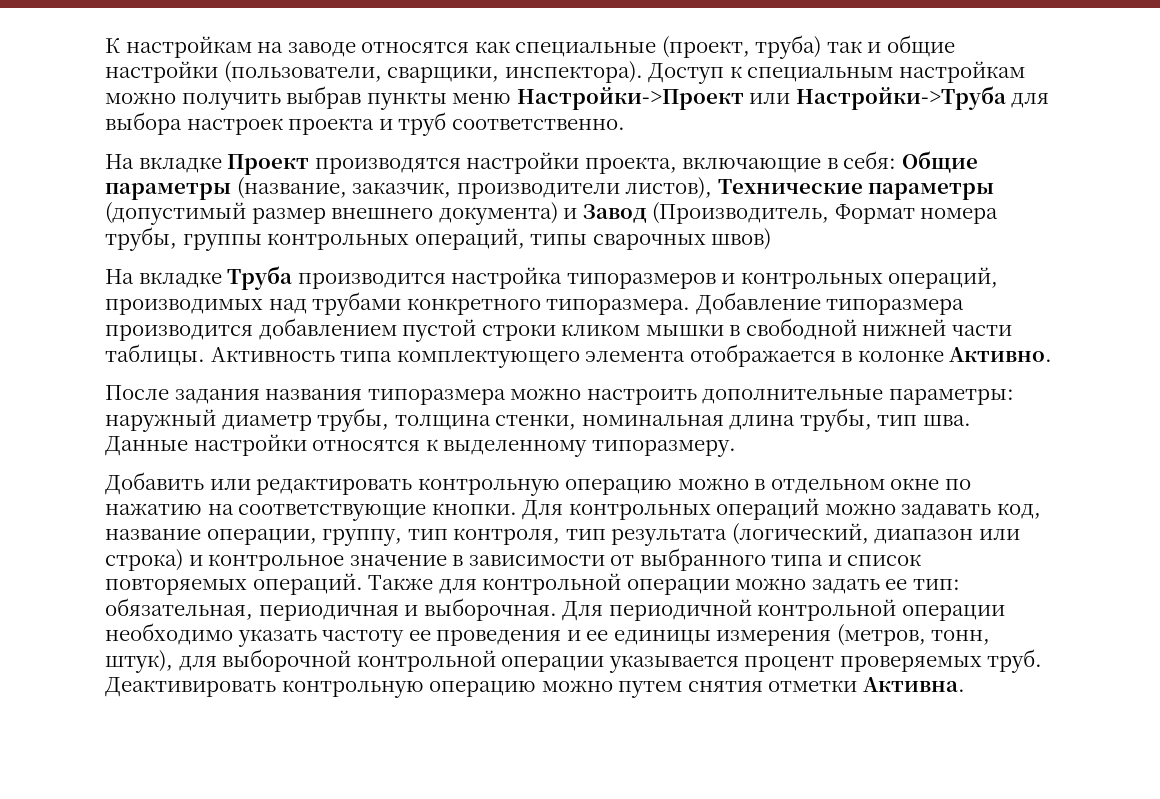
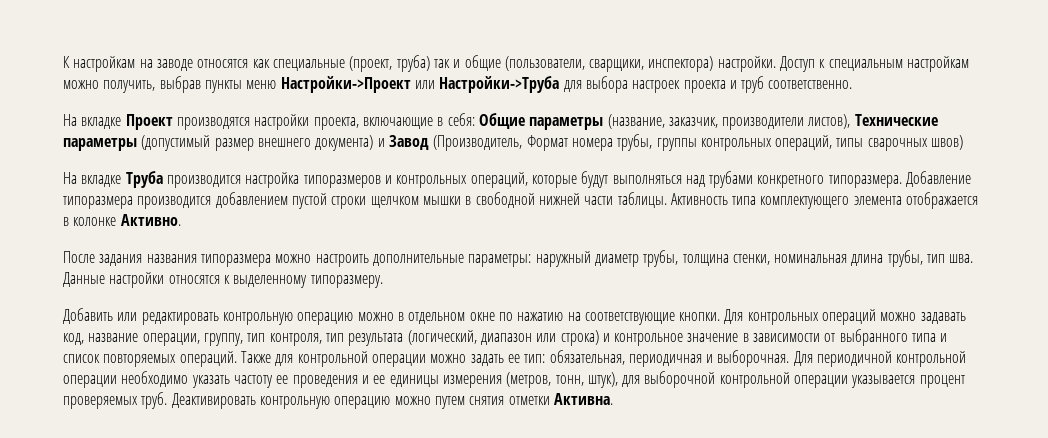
- К настройкам на заводе относятся как специальные (проект, труба) так и общие настройки (пользователи, сварщики, инспектора).
+ К настройкам на заводе относятся как специальные (проект, труба) так и общие (пользователи, сварщики, инспектора) настройки.
- Доступ к специальным настройкам можно получить выбрав пункты меню Настройки->Проект или Настройки->Труба для выбора настроек проекта и труб соответственно.
+ Доступ к специальным настройкам можно получить, выбрав пункты меню Настройки->Проект или Настройки->Труба для выбора настроек проекта и труб соответственно.
- На вкладке Труба производится настройка типоразмеров и контрольных операций, производимых над трубами конкретного типоразмера.
+ На вкладке Труба производится настройка типоразмеров и контрольных операций, которые будут выполняться над трубами конкретного типоразмера.
- Добавление типоразмера производится добавлением пустой строки кликом мышки в свободной нижней части таблицы.
+ Добавление типоразмера производится добавлением пустой строки щелчком мышки в свободной нижней части таблицы.

